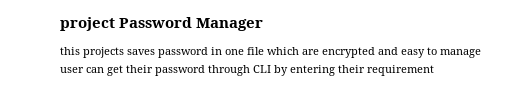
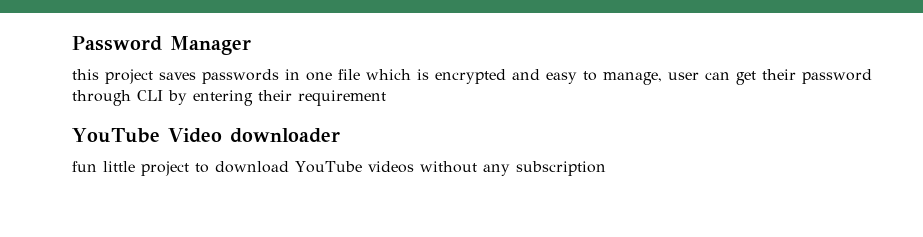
- project Password Manager
+ Password Manager
- this projects saves password in one file which are encrypted and easy to manage user can get their password through CLI by entering their requirement
+ this project saves passwords in one file which is encrypted and easy to manage, user can get their password through CLI by entering their requirement
+ YouTube Video downloader
+ fun little project to download YouTube videos without any subscription

